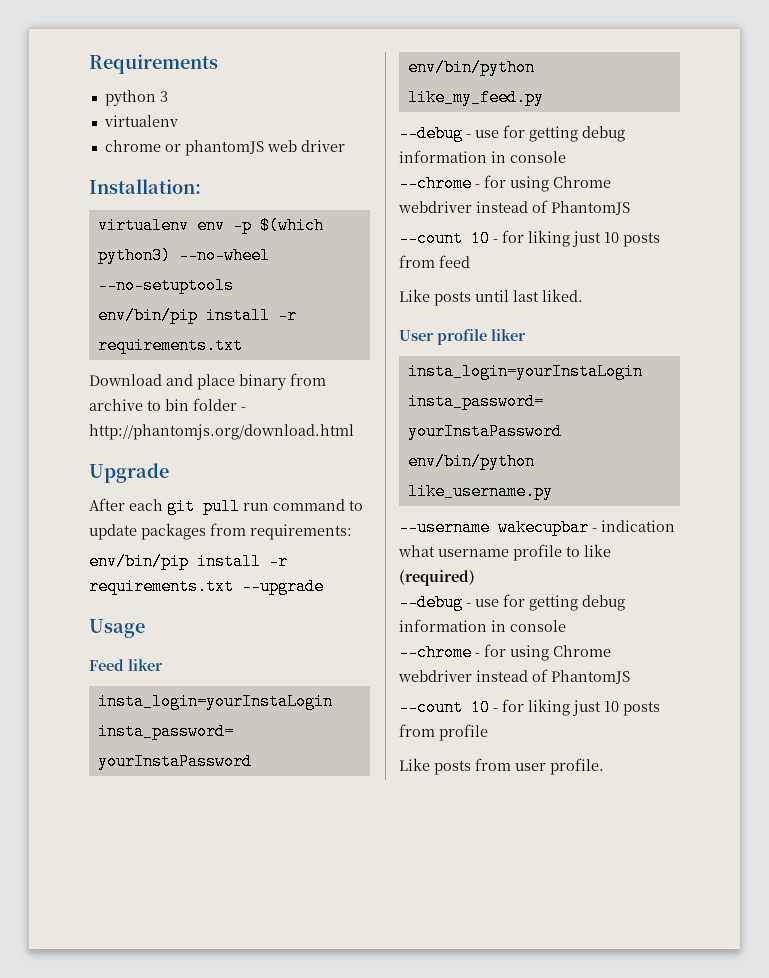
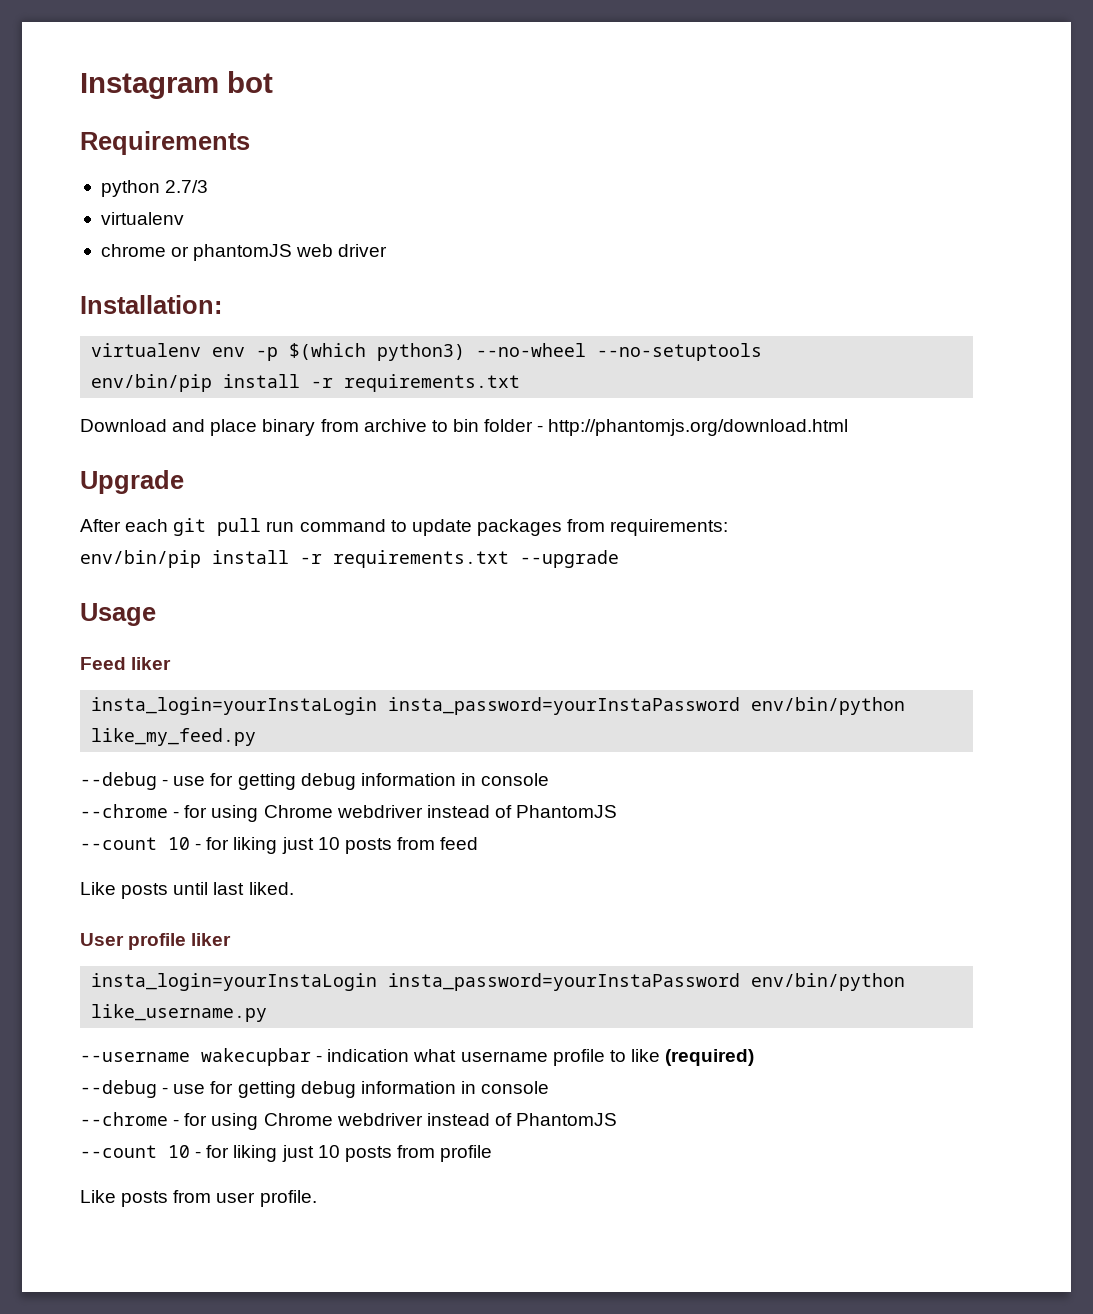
+ Instagram bot
- python 3
+ python 2.7/3

